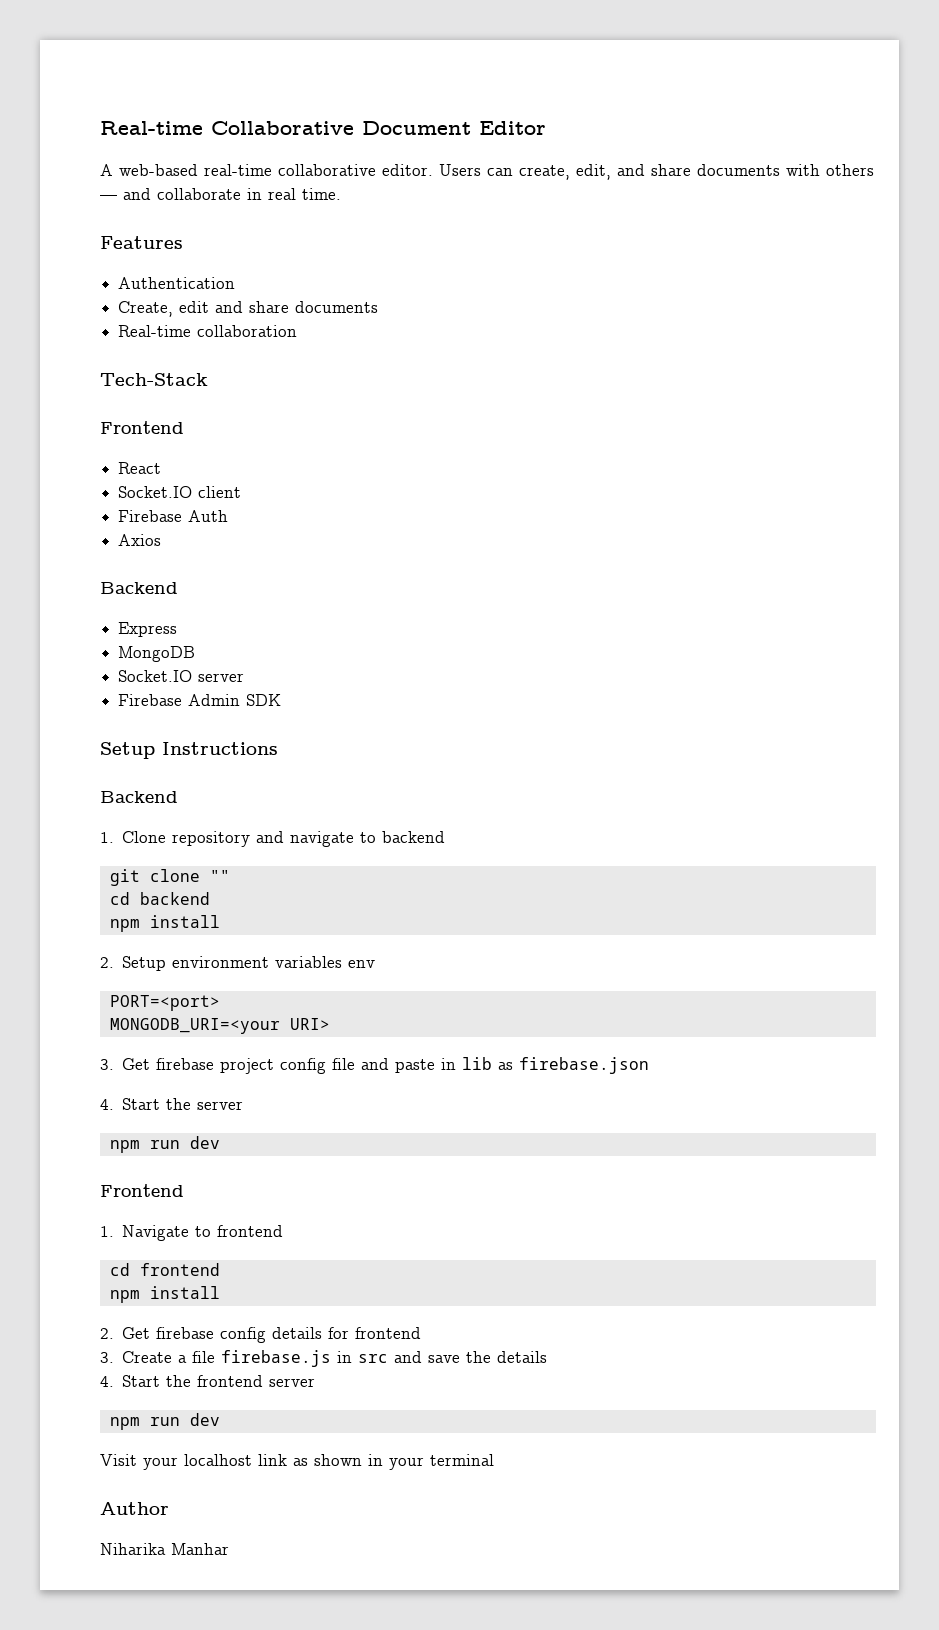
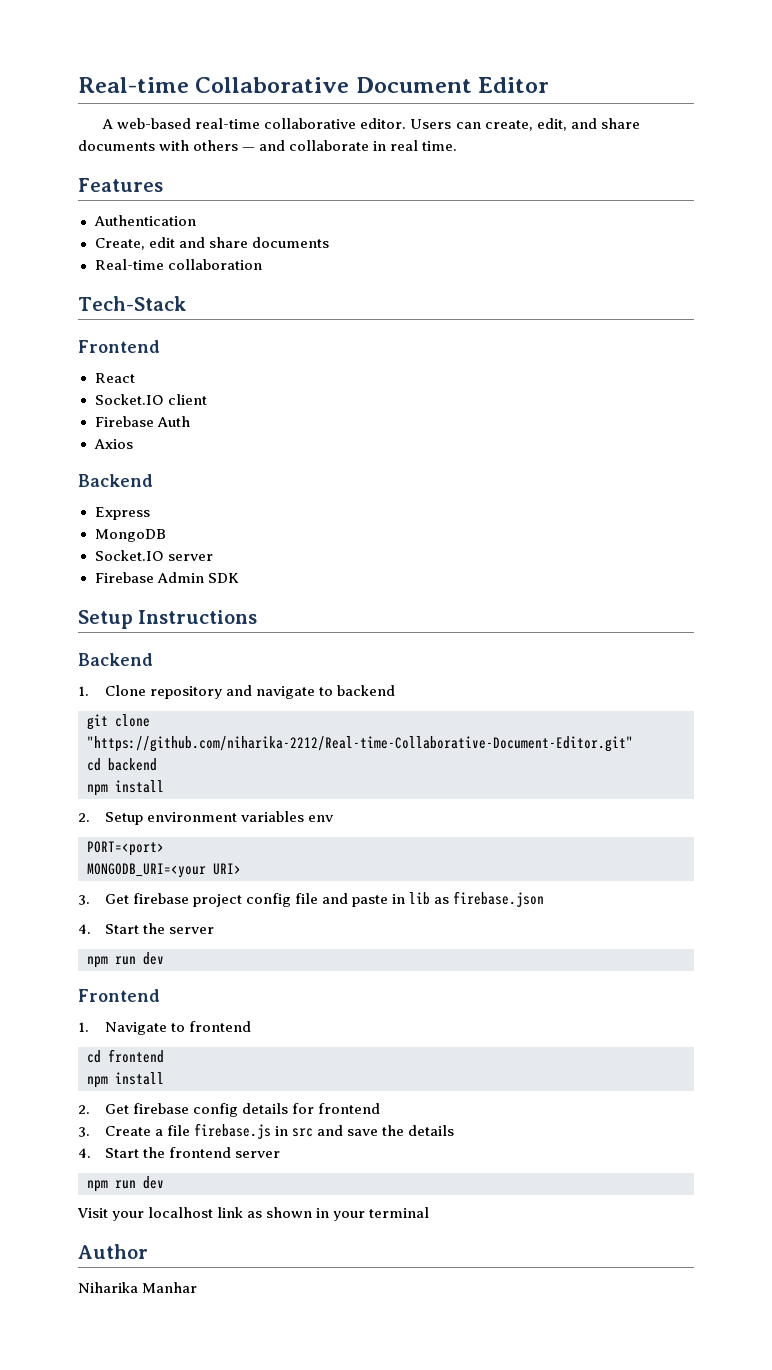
- git clone ""
+ git clone "https://github.com/niharika-2212/Real-time-Collaborative-Document-Editor.git"

